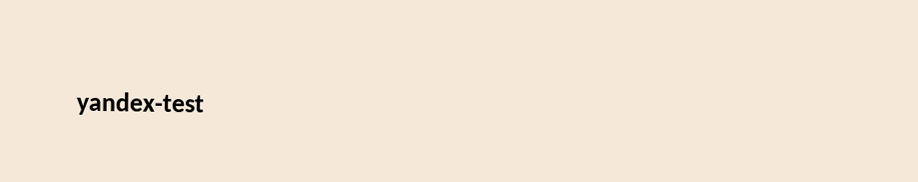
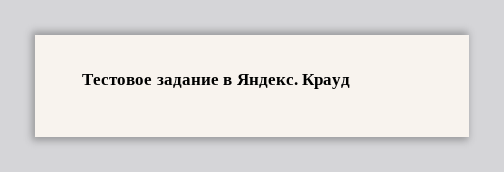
- yandex-test
+ Тестовое задание в Яндекс. Крауд

